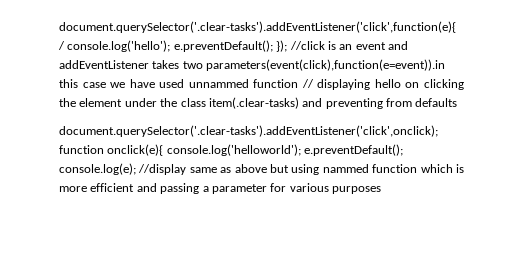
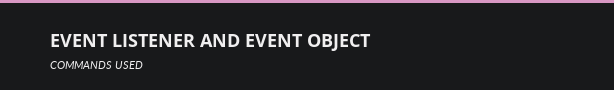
- document.querySelector('.clear-tasks').addEventListener('click',function(e){ / console.log('hello'); e.preventDefault(); }); //click is an event and addEventListener takes two parameters(event(click),function(e=event)).in this case we have used unnammed function // displaying hello on clicking the element under the class item(.clear-tasks) and preventing from defaults
- document.querySelector('.clear-tasks').addEventListener('click',onclick); function onclick(e){ console.log('helloworld'); e.preventDefault(); console.log(e); //display same as above but using nammed function which is more efficient and passing a parameter for various purposes
+ EVENT LISTENER AND EVENT OBJECT
+ COMMANDS USED

